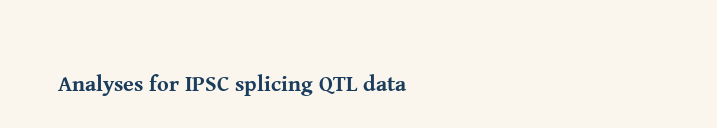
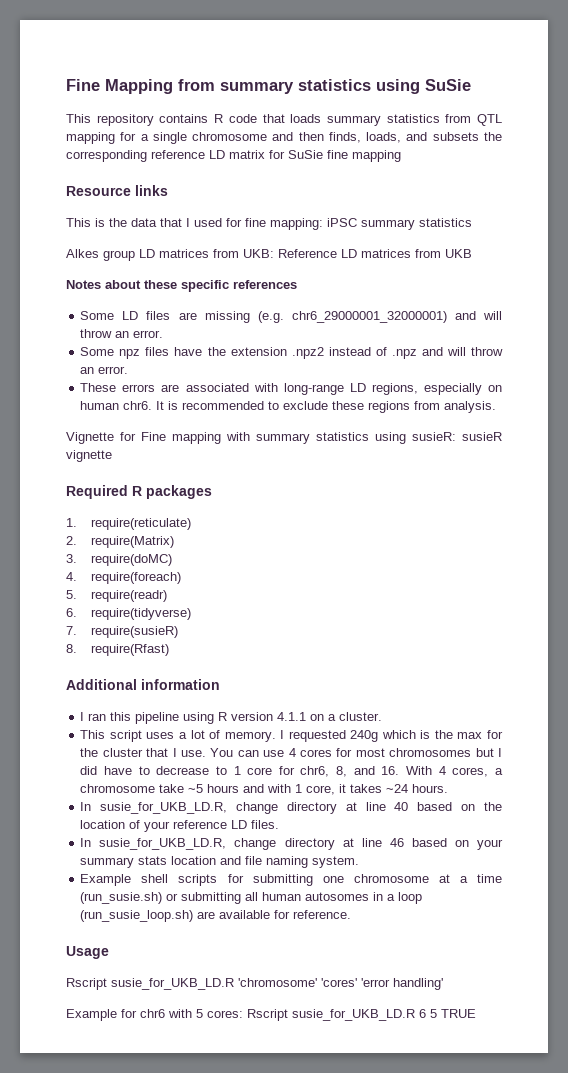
- Analyses for IPSC splicing QTL data
+ Fine Mapping from summary statistics using SuSie
+ This repository contains R code that loads summary statistics from QTL mapping for a single chromosome and then finds, loads, and subsets the corresponding reference LD matrix for SuSie fine mapping
+ Resource links
+ This is the data that I used for fine mapping: iPSC summary statistics
+ Alkes group LD matrices from UKB: Reference LD matrices from UKB
+ Notes about these specific references
+ Some LD files are missing (e.g. chr6_29000001_32000001) and will throw an error.
+ Some npz files have the extension .npz2 instead of .npz and will throw an error.
+ These errors are associated with long-range LD regions, especially on human chr6. It is recommended to exclude these regions from analysis.
+ Vignette for Fine mapping with summary statistics using susieR: susieR vignette
+ Required R packages
+ 1. require(reticulate)
+ 2. require(Matrix)
+ 3. require(doMC)
+ 4. require(foreach)
+ 5. require(readr)
+ 6. require(tidyverse)
+ 7. require(susieR)
+ 8. require(Rfast)
+ Additional information
+ I ran this pipeline using R version 4.1.1 on a cluster.
+ This script uses a lot of memory. I requested 240g which is the max for the cluster that I use. You can use 4 cores for most chromosomes but I did have to decrease to 1 core for chr6, 8, and 16. With 4 cores, a chromosome take ~5 hours and with 1 core, it takes ~24 hours.
+ In susie_for_UKB_LD.R, change directory at line 40 based on the location of your reference LD files.
+ In susie_for_UKB_LD.R, change directory at line 46 based on your summary stats location and file naming system.
+ Example shell scripts for submitting one chromosome at a time (run_susie.sh) or submitting all human autosomes in a loop (run_susie_loop.sh) are available for reference.
+ Usage
+ Rscript susie_for_UKB_LD.R 'chromosome' 'cores' 'error handling'
+ Example for chr6 with 5 cores: Rscript susie_for_UKB_LD.R 6 5 TRUE

